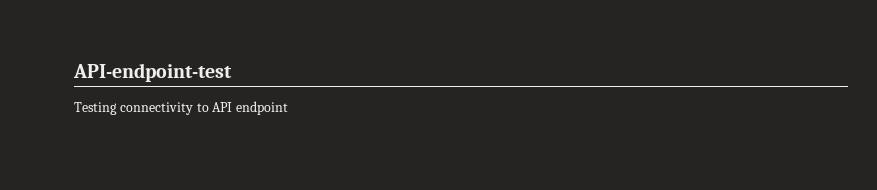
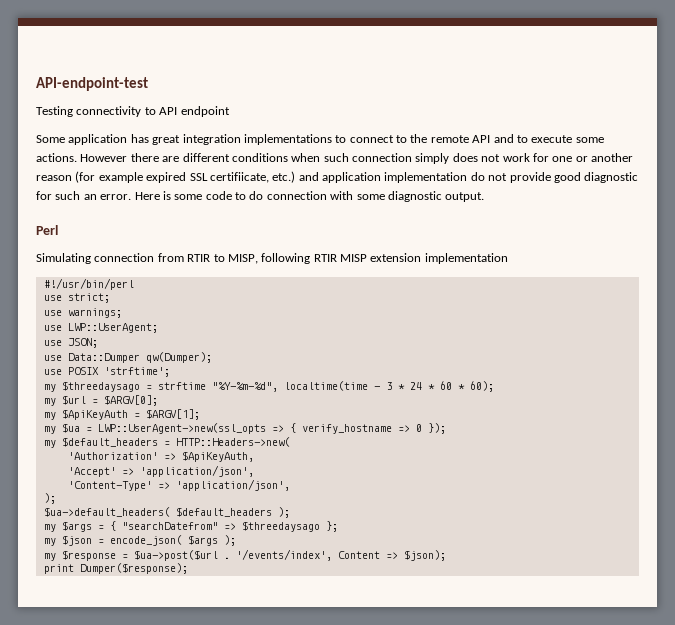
+ Some application has great integration implementations to connect to the remote API and to execute some actions. However there are different conditions when such connection simply does not work for one or another reason (for example expired SSL certifiicate, etc.) and application implementation do not provide good diagnostic for such an error. Here is some code to do connection with some diagnostic output.
+ Perl
+ Simulating connection from RTIR to MISP, following RTIR MISP extension implementation
+ #!/usr/bin/perl
+ use strict;
+ use warnings;
+ use LWP::UserAgent;
+ use JSON;
+ use Data::Dumper qw(Dumper);
+ use POSIX 'strftime';
+ my $threedaysago = strftime "%Y-%m-%d", localtime(time - 3 * 24 * 60 * 60);
+ my $url = $ARGV[0];
+ my $ApiKeyAuth = $ARGV[1];
+ my $ua = LWP::UserAgent->new(ssl_opts => { verify_hostname => 0 });
+ my $default_headers = HTTP::Headers->new(
+ 'Authorization' => $ApiKeyAuth,
+ 'Accept' => 'application/json',
+ 'Content-Type' => 'application/json',
+ );
+ $ua->default_headers( $default_headers );
+ my $args = { "searchDatefrom" => $threedaysago };
+ my $json = encode_json( $args );
+ my $response = $ua->post($url . '/events/index', Content => $json);
+ print Dumper($response);

